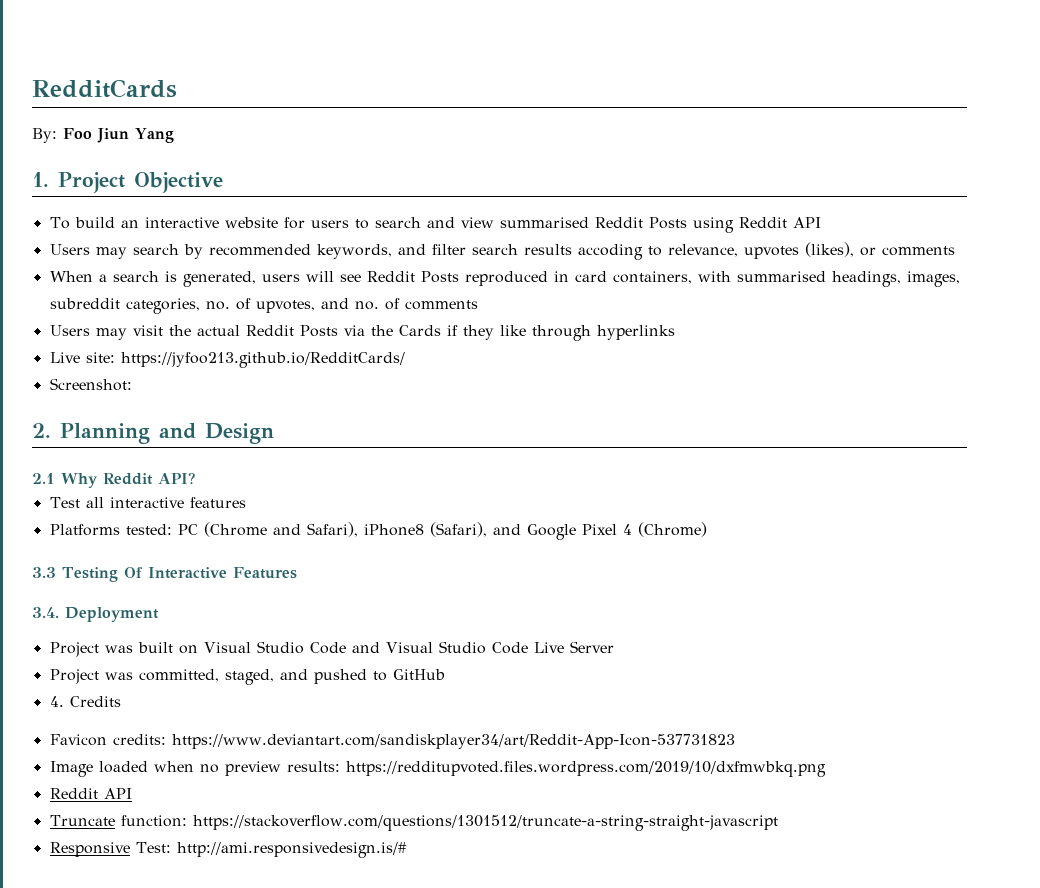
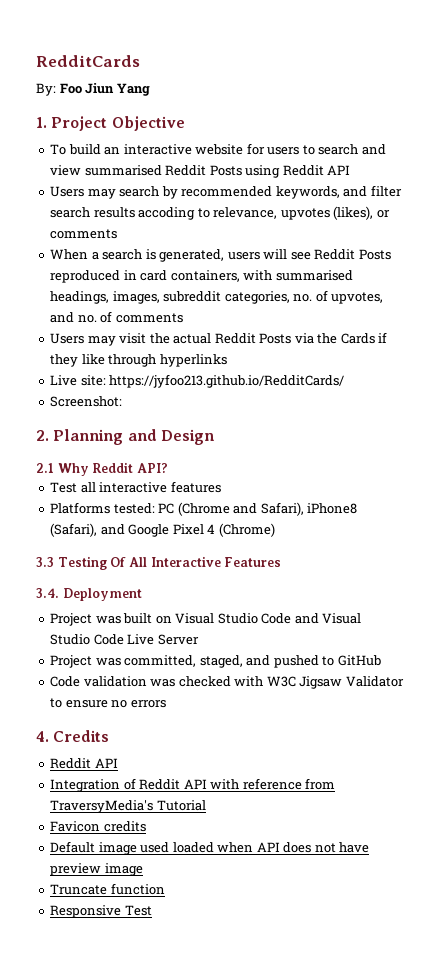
- 3.3 Testing Of Interactive Features
+ 3.3 Testing Of All Interactive Features
+ Code validation was checked with W3C Jigsaw Validator to ensure no errors
  4. Credits
- Favicon credits: https://www.deviantart.com/sandiskplayer34/art/Reddit-App-Icon-537731823
- Image loaded when no preview results: https://redditupvoted.files.wordpress.com/2019/10/dxfmwbkq.png
  Reddit API
+ Integration of Reddit API with reference from TraversyMedia's Tutorial
+ Favicon credits
+ Default image used loaded when API does not have preview image
- Truncate function: https://stackoverflow.com/questions/1301512/truncate-a-string-straight-javascript
+ Truncate function
- Responsive Test: http://ami.responsivedesign.is/#
+ Responsive Test

